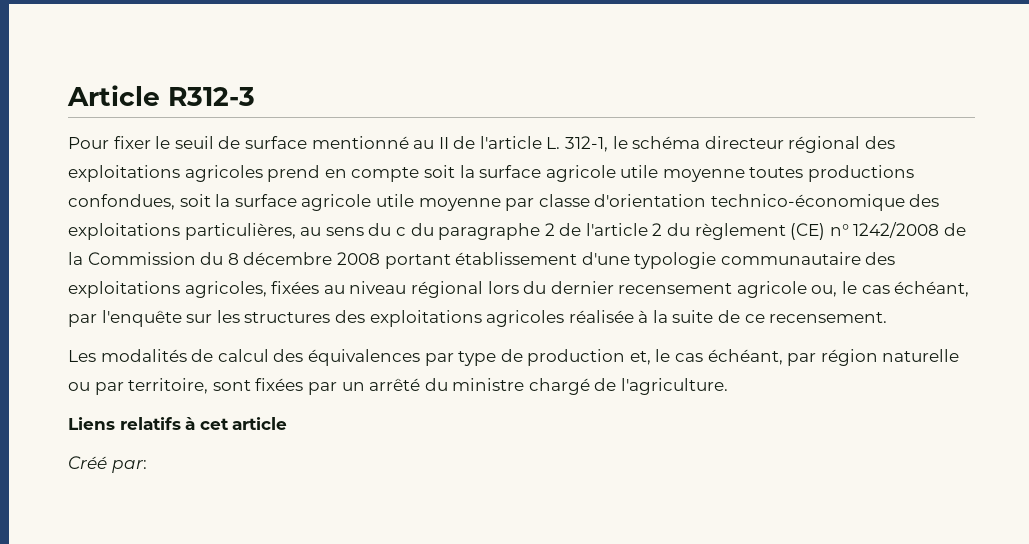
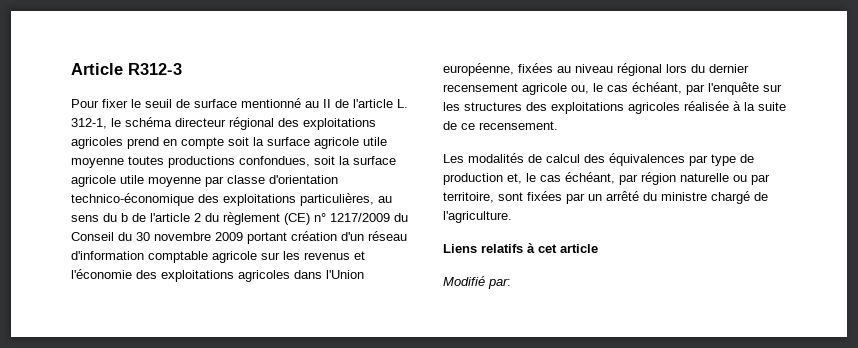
- Pour fixer le seuil de surface mentionné au II de l'article L. 312-1, le schéma directeur régional des exploitations agricoles prend en compte soit la surface agricole utile moyenne toutes productions confondues, soit la surface agricole utile moyenne par classe d'orientation technico-économique des exploitations particulières, au sens du c du paragraphe 2 de l'article 2 du règlement (CE) n° 1242/2008 de la Commission du 8 décembre 2008 portant établissement d'une typologie communautaire des exploitations agricoles, fixées au niveau régional lors du dernier recensement agricole ou, le cas échéant, par l'enquête sur les structures des exploitations agricoles réalisée à la suite de ce recensement.
+ Pour fixer le seuil de surface mentionné au II de l'article L. 312-1, le schéma directeur régional des exploitations agricoles prend en compte soit la surface agricole utile moyenne toutes productions confondues, soit la surface agricole utile moyenne par classe d'orientation technico-économique des exploitations particulières, au sens du b de l'article 2 du règlement (CE) n° 1217/2009 du Conseil du 30 novembre 2009 portant création d'un réseau d'information comptable agricole sur les revenus et l'économie des exploitations agricoles dans l'Union européenne, fixées au niveau régional lors du dernier recensement agricole ou, le cas échéant, par l'enquête sur les structures des exploitations agricoles réalisée à la suite de ce recensement.
- Créé par:
+ Modifié par:

